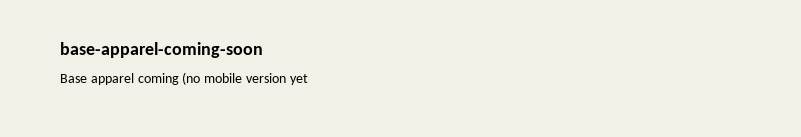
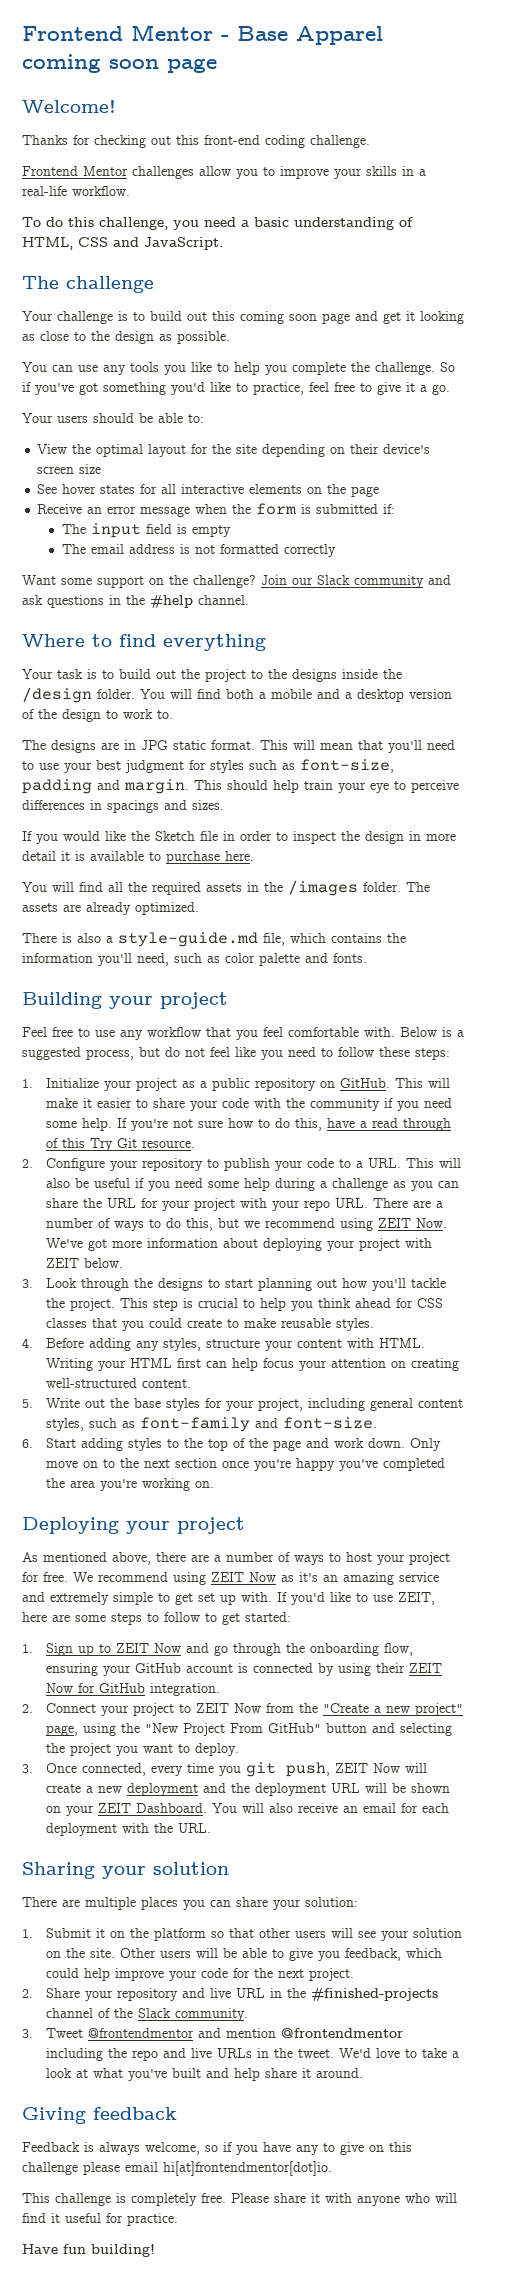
- base-apparel-coming-soon
- Base apparel coming (no mobile version yet
+ Frontend Mentor - Base Apparel coming soon page
+ Welcome!
+ Thanks for checking out this front-end coding challenge.
+ Frontend Mentor challenges allow you to improve your skills in a real-life workflow.
+ To do this challenge, you need a basic understanding of HTML, CSS and JavaScript.
+ The challenge
+ Your challenge is to build out this coming soon page and get it looking as close to the design as possible.
+ You can use any tools you like to help you complete the challenge. So if you've got something you'd like to practice, feel free to give it a go.
+ Your users should be able to:
+ View the optimal layout for the site depending on their device's screen size
+ See hover states for all interactive elements on the page
+ Receive an error message when the form is submitted if:
+ The input field is empty
+ The email address is not formatted correctly
+ Want some support on the challenge? Join our Slack community and ask questions in the #help channel.
+ Where to find everything
+ Your task is to build out the project to the designs inside the /design folder. You will find both a mobile and a desktop version of the design to work to.
+ The designs are in JPG static format. This will mean that you'll need to use your best judgment for styles such as font-size, padding and margin. This should help train your eye to perceive differences in spacings and sizes.
+ If you would like the Sketch file in order to inspect the design in more detail it is available to purchase here.
+ You will find all the required assets in the /images folder. The assets are already optimized.
+ There is also a style-guide.md file, which contains the information you'll need, such as color palette and fonts.
+ Building your project
+ Feel free to use any workflow that you feel comfortable with. Below is a suggested process, but do not feel like you need to follow these steps:
+ 1. Initialize your project as a public repository on GitHub. This will make it easier to share your code with the community if you need some help. If you're not sure how to do this, have a read through of this Try Git resource.
+ 2. Configure your repository to publish your code to a URL. This will also be useful if you need some help during a challenge as you can share the URL for your project with your repo URL. There are a number of ways to do this, but we recommend using ZEIT Now. We've got more information about deploying your project with ZEIT below.
+ 3. Look through the designs to start planning out how you'll tackle the project. This step is crucial to help you think ahead for CSS classes that you could create to make reusable styles.
+ 4. Before adding any styles, structure your content with HTML. Writing your HTML first can help focus your attention on creating well-structured content.
+ 5. Write out the base styles for your project, including general content styles, such as font-family and font-size.
+ 6. Start adding styles to the top of the page and work down. Only move on to the next section once you're happy you've completed the area you're working on.
+ Deploying your project
+ As mentioned above, there are a number of ways to host your project for free. We recommend using ZEIT Now as it's an amazing service and extremely simple to get set up with. If you'd like to use ZEIT, here are some steps to follow to get started:
+ 1. Sign up to ZEIT Now and go through the onboarding flow, ensuring your GitHub account is connected by using their ZEIT Now for GitHub integration.
+ 2. Connect your project to ZEIT Now from the "Create a new project" page, using the "New Project From GitHub" button and selecting the project you want to deploy.
+ 3. Once connected, every time you git push, ZEIT Now will create a new deployment and the deployment URL will be shown on your ZEIT Dashboard. You will also receive an email for each deployment with the URL.
+ Sharing your solution
+ There are multiple places you can share your solution:
+ 1. Submit it on the platform so that other users will see your solution on the site. Other users will be able to give you feedback, which could help improve your code for the next project.
+ 2. Share your repository and live URL in the #finished-projects channel of the Slack community.
+ 3. Tweet @frontendmentor and mention @frontendmentor including the repo and live URLs in the tweet. We'd love to take a look at what you've built and help share it around.
+ Giving feedback
+ Feedback is always welcome, so if you have any to give on this challenge please email hi[at]frontendmentor[dot]io.
+ This challenge is completely free. Please share it with anyone who will find it useful for practice.
+ Have fun building!

